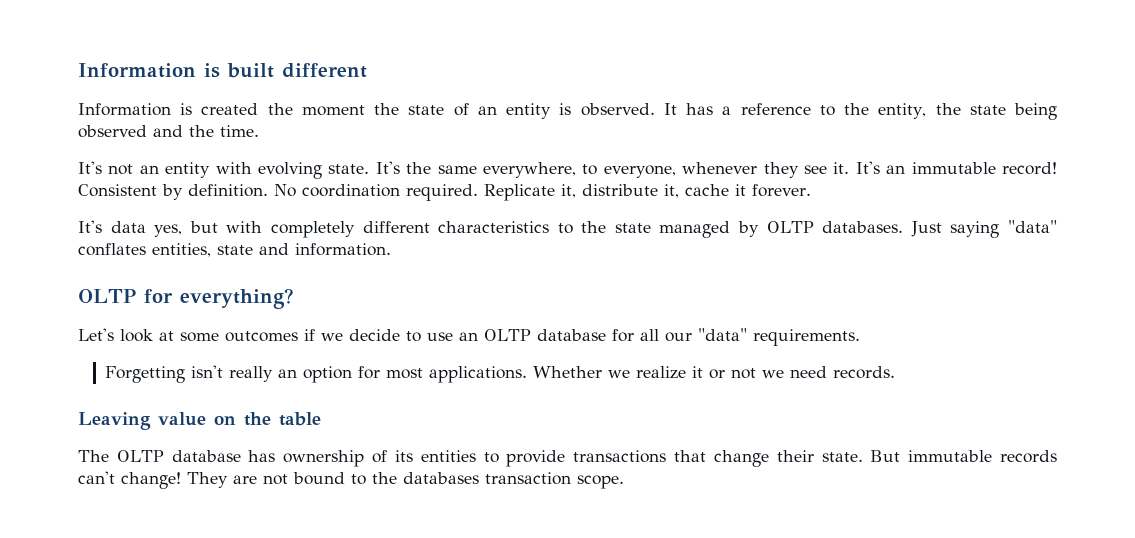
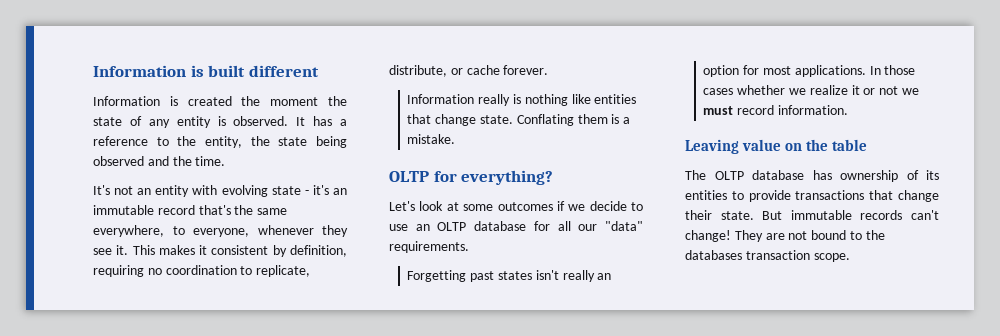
- Information is created the moment the state of an entity is observed.
+ Information is created the moment the state of any entity is observed.
- It's not an entity with evolving state. It's the same everywhere, to everyone, whenever they see it.
+ It's not an entity with evolving state - it's an immutable record that's the same everywhere, to everyone, whenever they see it.
- It's an immutable record! Consistent by definition. No coordination required. Replicate it, distribute it, cache it forever.
- It's data yes, but with completely different characteristics to the state managed by OLTP databases. Just saying "data" conflates entities, state and information.
+ This makes it consistent by definition, requiring no coordination to replicate, distribute, or cache forever.
+ Information really is nothing like entities that change state. Conflating them is a mistake.
- Forgetting isn't really an option for most applications.
+ Forgetting past states isn't really an option for most applications.
- Whether we realize it or not we need records.
+ In those cases whether we realize it or not we must record information.

